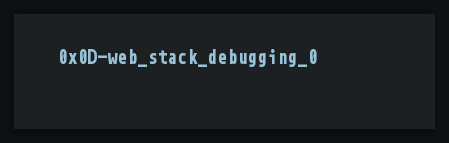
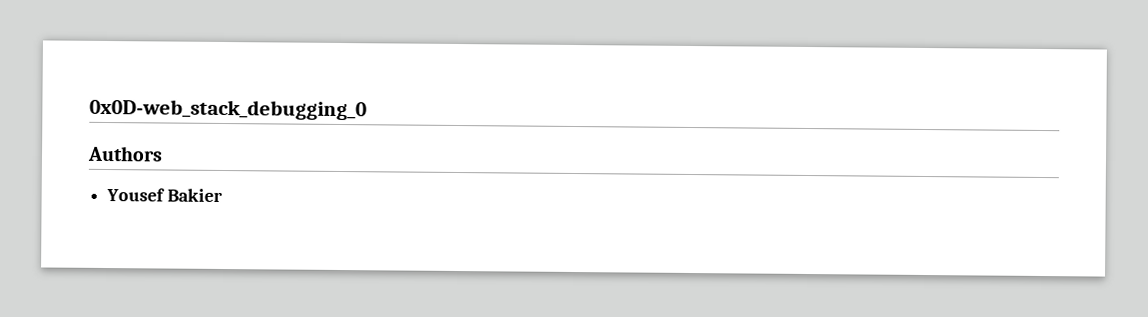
+ Authors
+ Yousef Bakier

